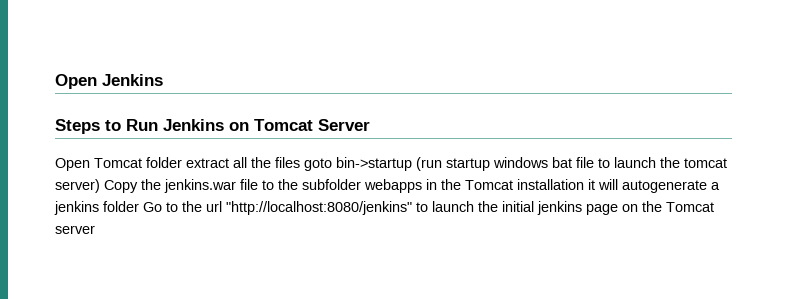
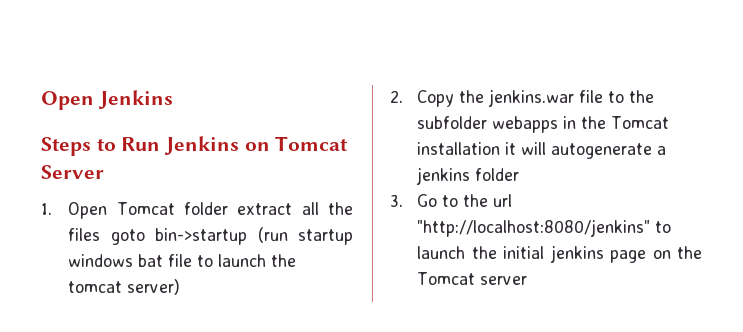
- Open Tomcat folder extract all the files goto bin->startup (run startup windows bat file to launch the tomcat server) Copy the jenkins.war file to the subfolder webapps in the Tomcat installation it will autogenerate a jenkins folder Go to the url "http://localhost:8080/jenkins" to launch the initial jenkins page on the Tomcat server
+ 1. Open Tomcat folder extract all the files goto bin->startup (run startup windows bat file to launch the tomcat server)
+ 2. Copy the jenkins.war file to the subfolder webapps in the Tomcat installation it will autogenerate a jenkins folder
+ 3. Go to the url "http://localhost:8080/jenkins" to launch the initial jenkins page on the Tomcat server

